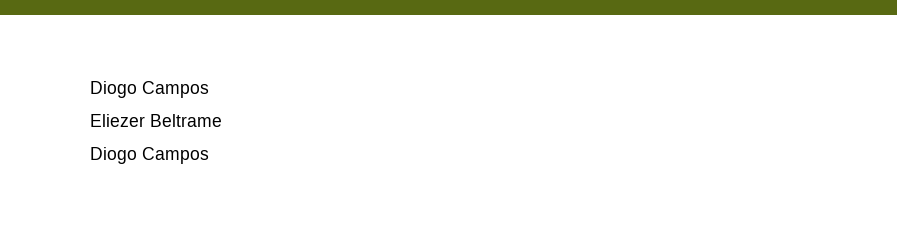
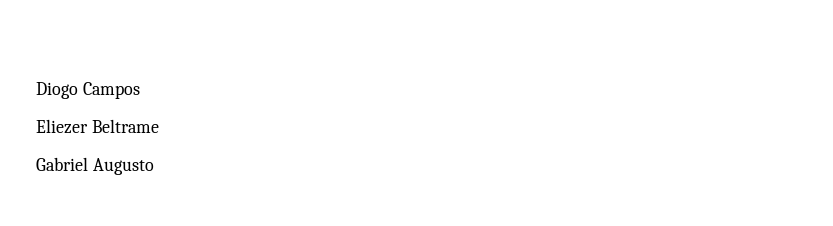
  Eliezer Beltrame
- Diogo Campos
+ Gabriel Augusto

